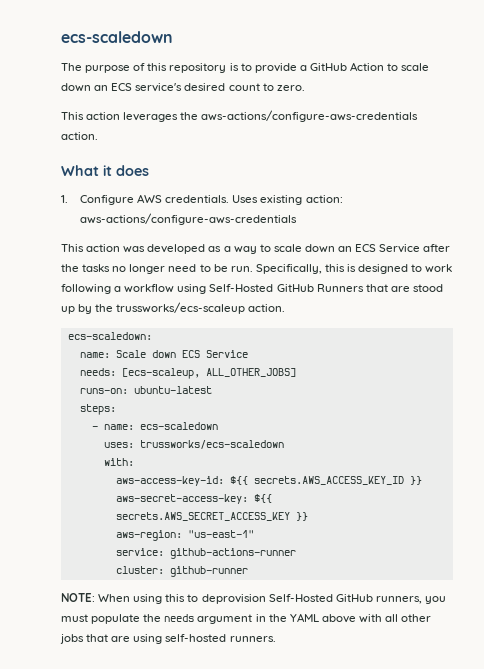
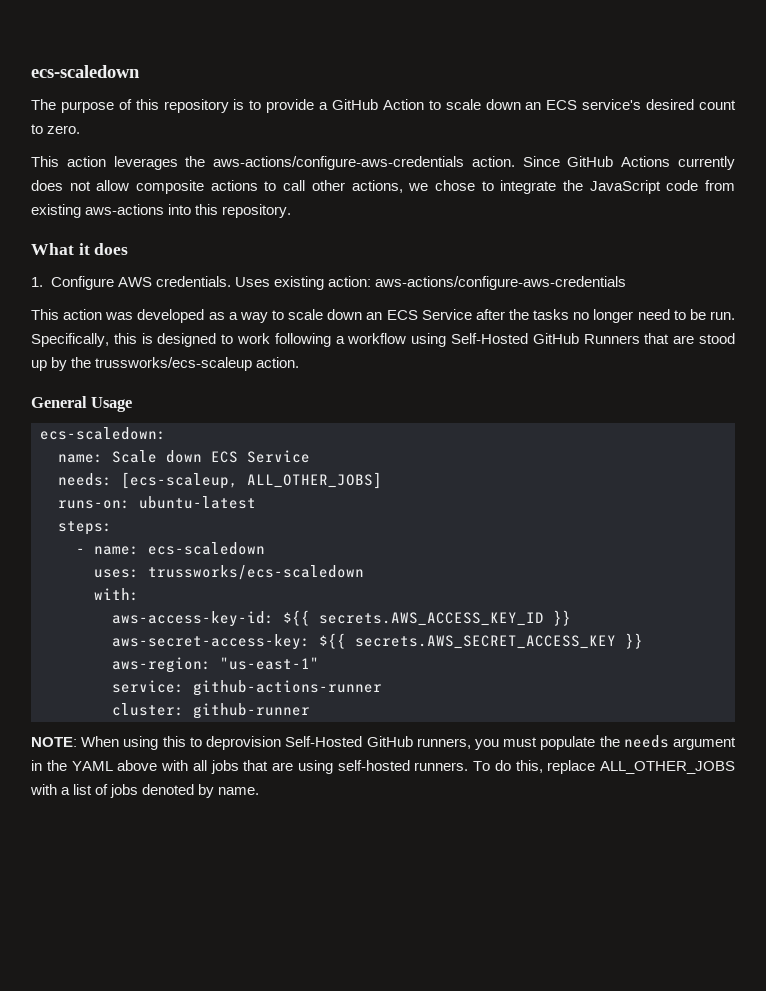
+ Since GitHub Actions currently does not allow composite actions to call other actions, we chose to integrate the JavaScript code from existing aws-actions into this repository.
+ General Usage
- NOTE: When using this to deprovision Self-Hosted GitHub runners, you must populate the needs argument in the YAML above with all other jobs that are using self-hosted runners.
+ NOTE: When using this to deprovision Self-Hosted GitHub runners, you must populate the needs argument in the YAML above with all jobs that are using self-hosted runners.
+ To do this, replace ALL_OTHER_JOBS with a list of jobs denoted by name.

